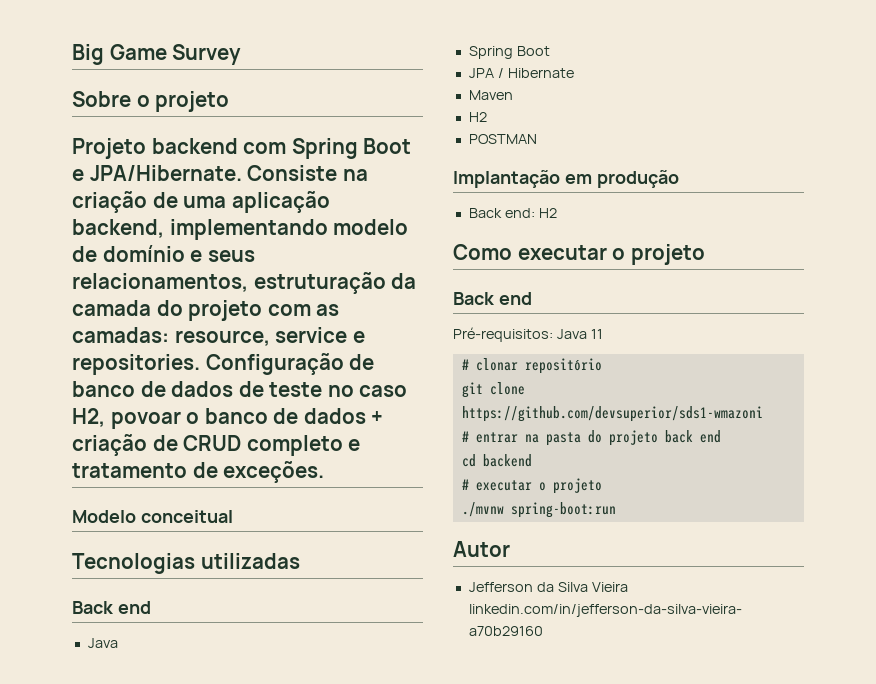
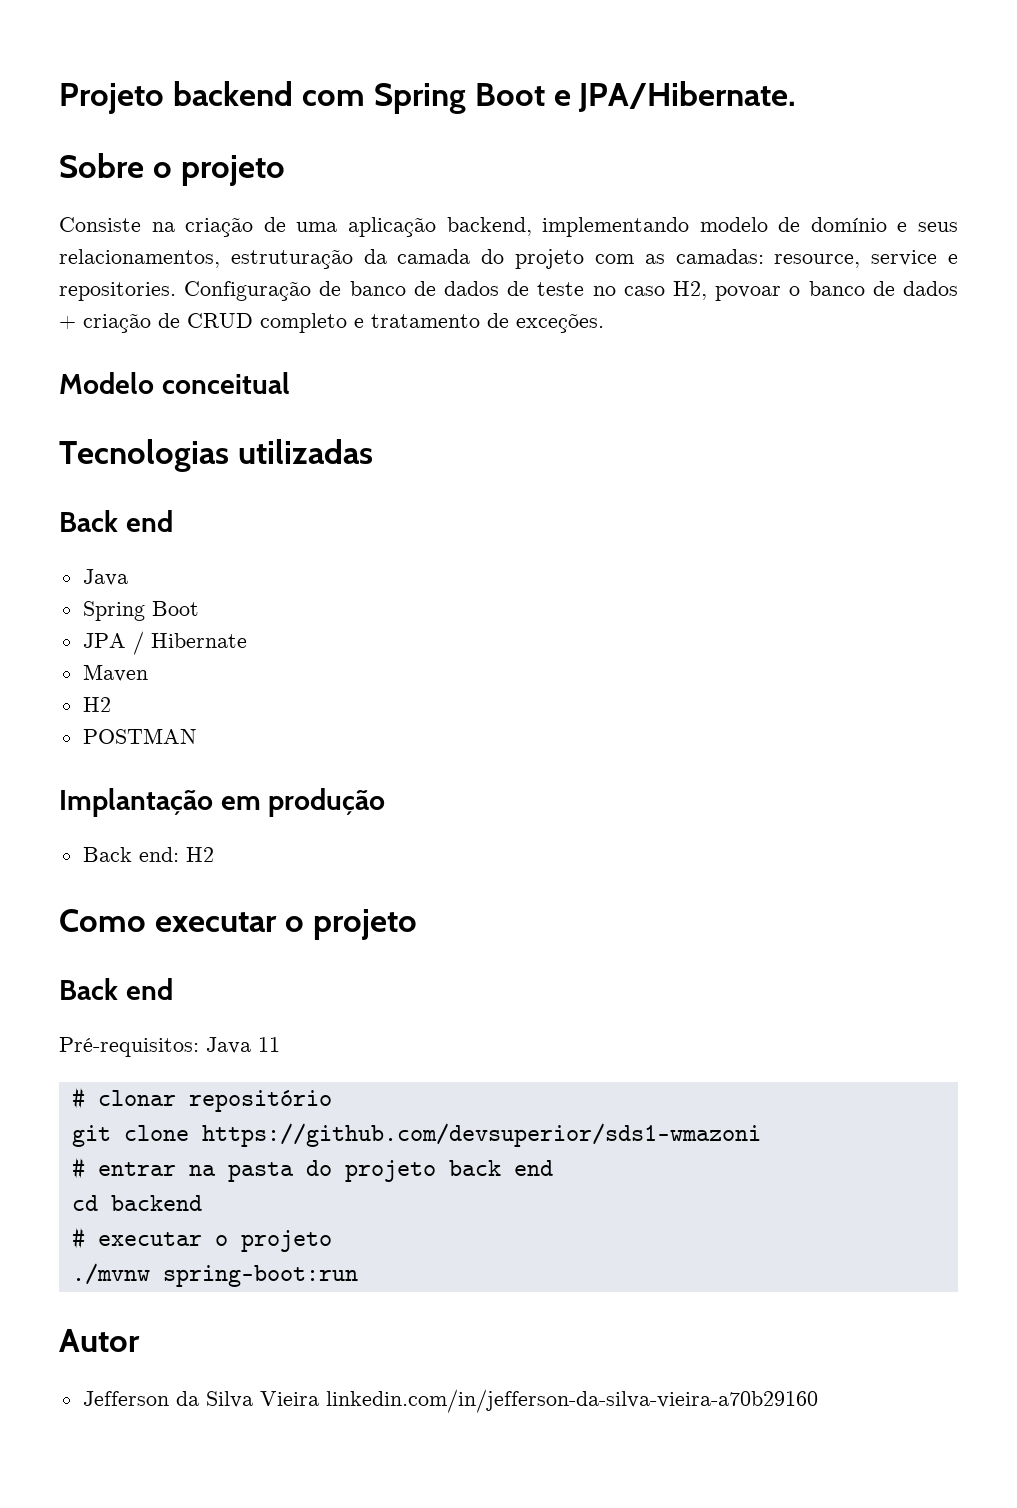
- Big Game Survey
- Sobre o projeto
- Projeto backend com Spring Boot e JPA/Hibernate. Consiste na criação de uma aplicação backend, implementando modelo de domínio e seus relacionamentos, estruturação da camada do projeto com as camadas: resource, service e repositories.
+ Projeto backend com Spring Boot e JPA/Hibernate.
+ Sobre o projeto
+ Consiste na criação de uma aplicação backend, implementando modelo de domínio e seus relacionamentos, estruturação da camada do projeto com as camadas: resource, service e repositories.

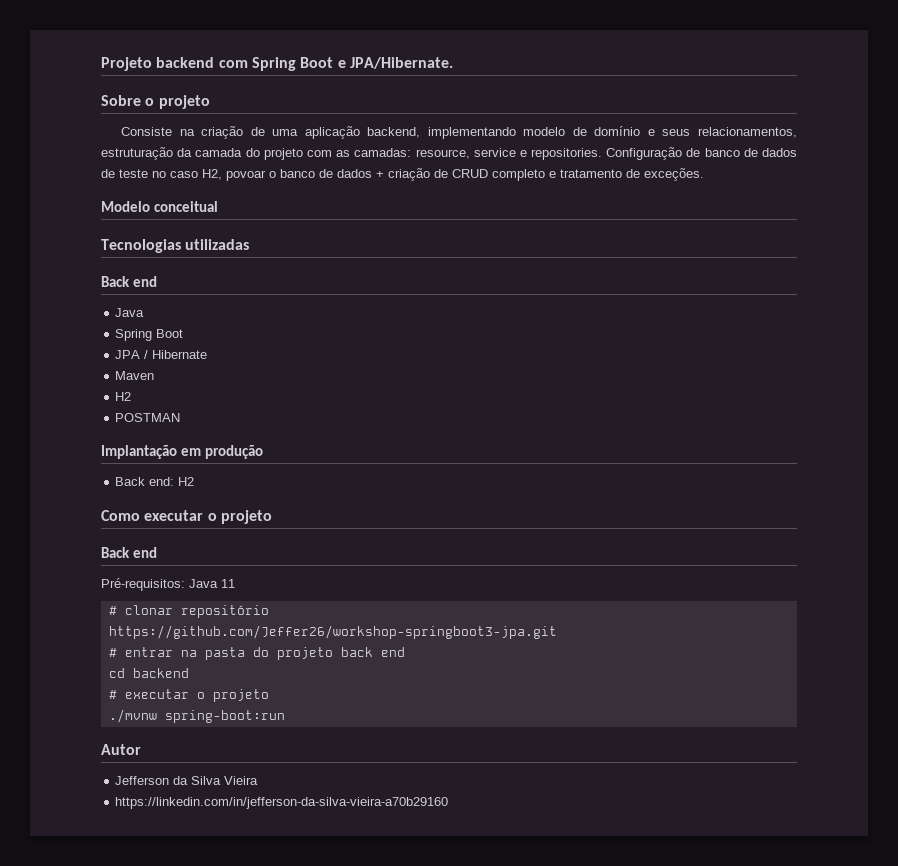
- git clone https://github.com/devsuperior/sds1-wmazoni
+ https://github.com/Jeffer26/workshop-springboot3-jpa.git
- Jefferson da Silva Vieira linkedin.com/in/jefferson-da-silva-vieira-a70b29160
+ Jefferson da Silva Vieira
+ https://linkedin.com/in/jefferson-da-silva-vieira-a70b29160

